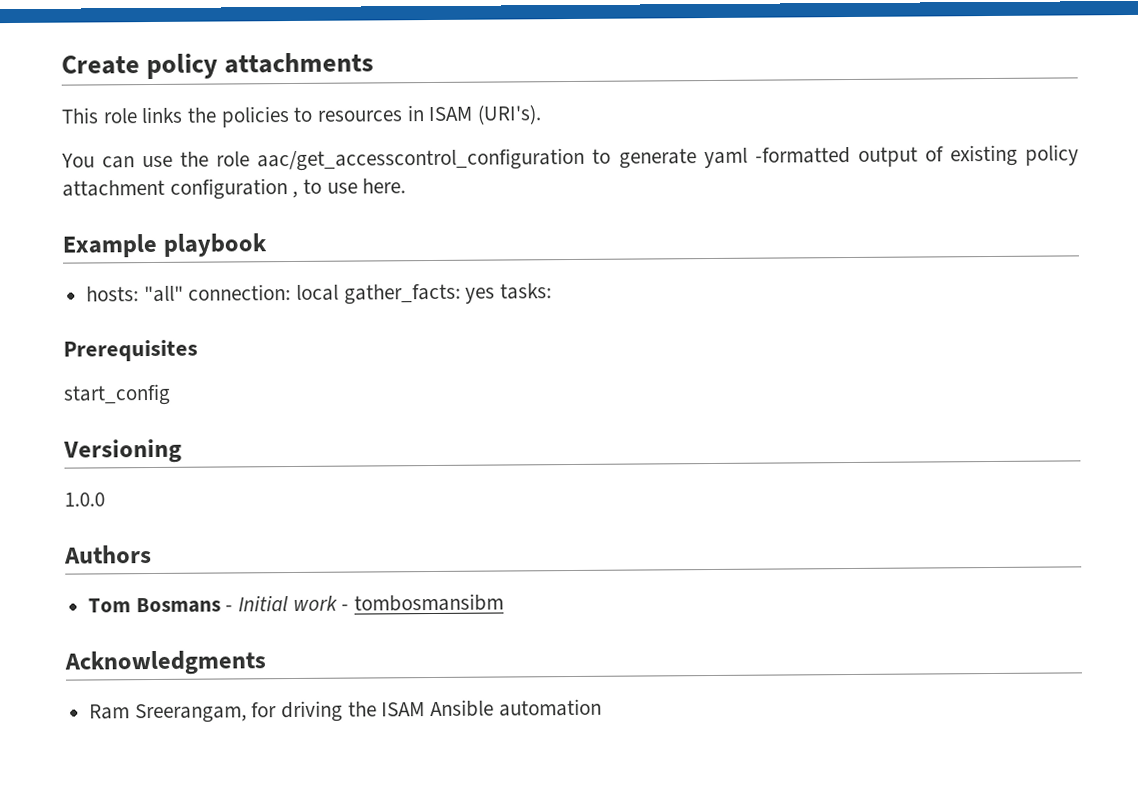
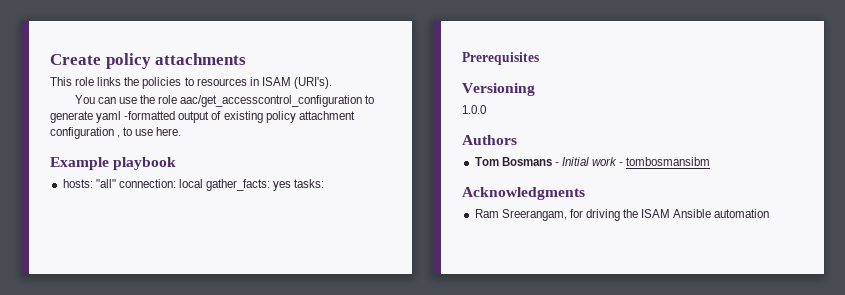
- start_config

